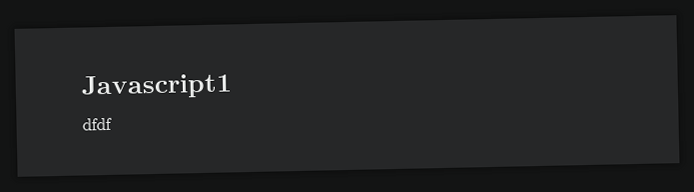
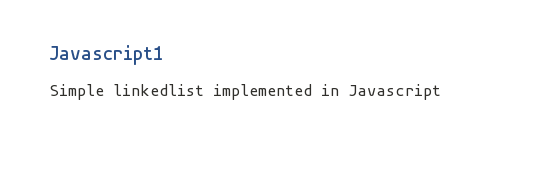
- dfdf
+ Simple linkedlist implemented in Javascript

